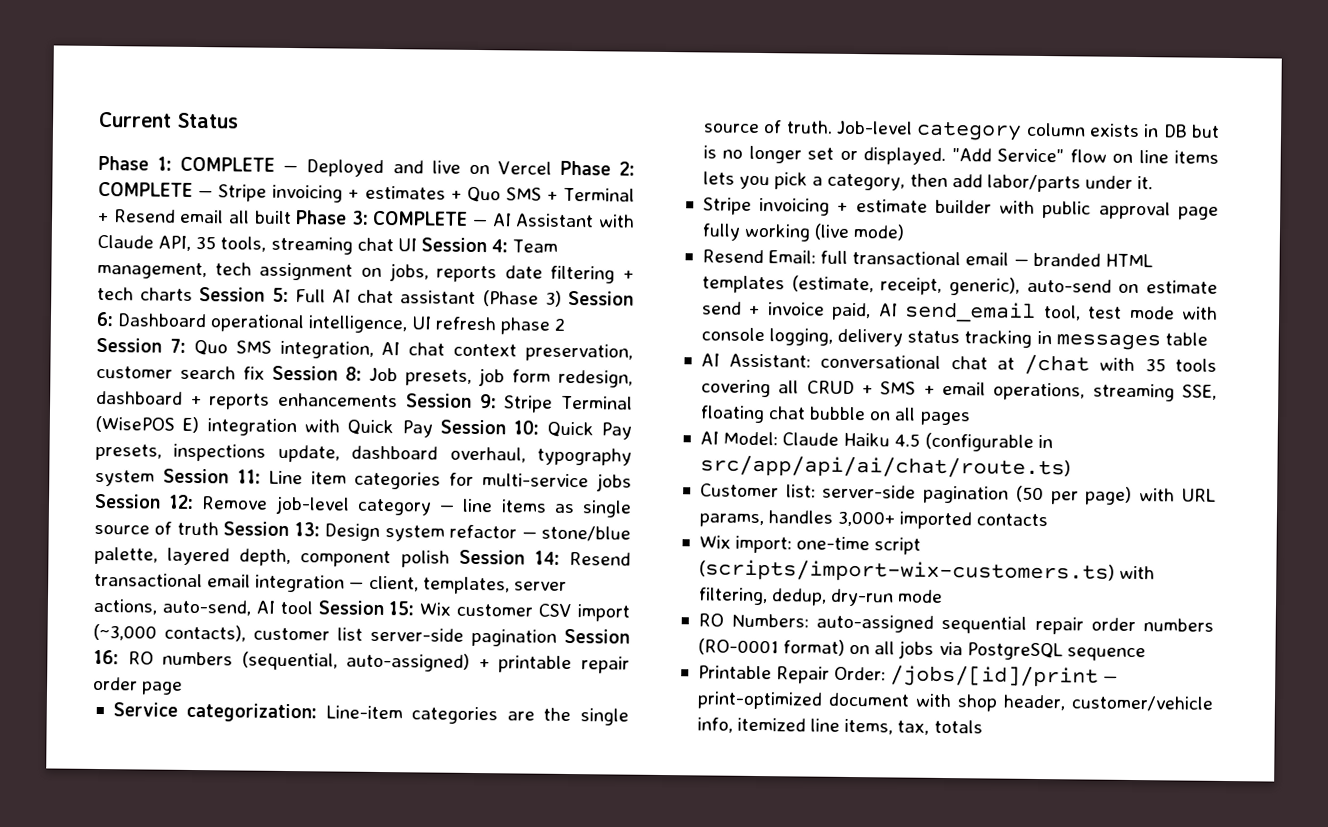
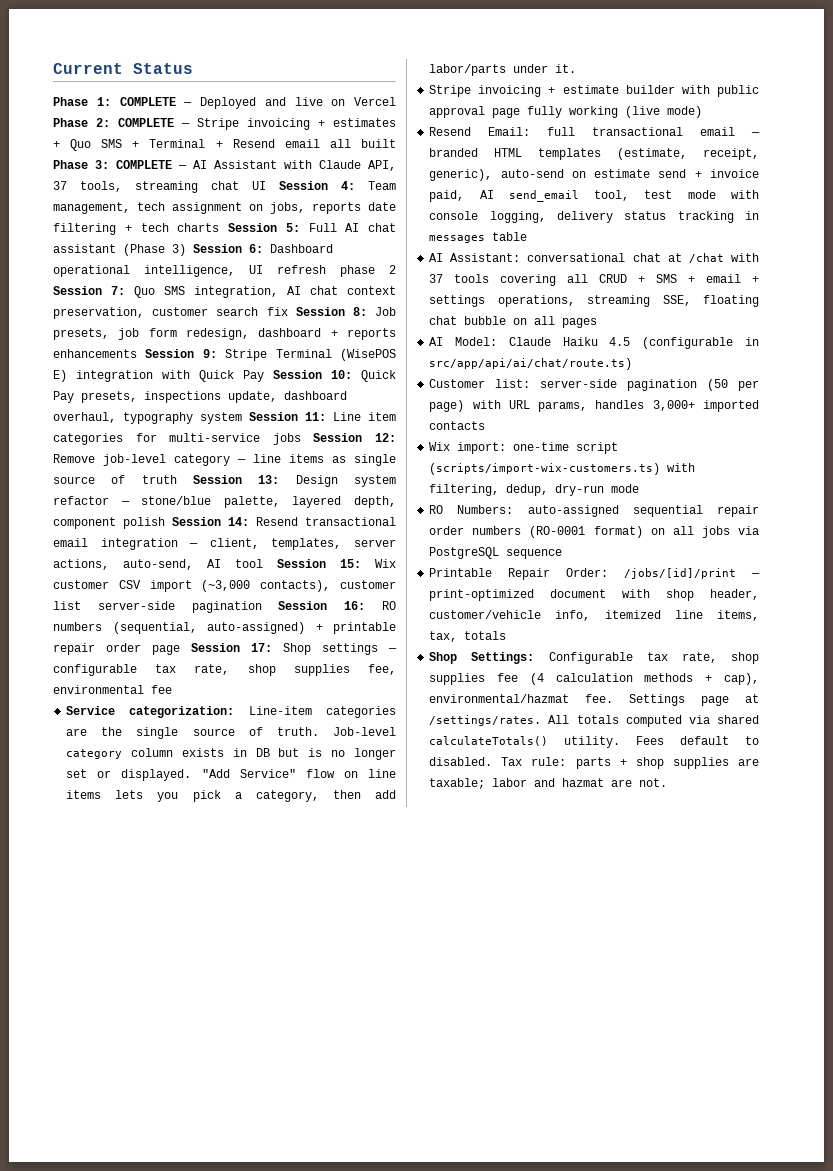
- COMPLETE — AI Assistant with Claude API, 35 tools, streaming chat UI Session 4:
+ COMPLETE — AI Assistant with Claude API, 37 tools, streaming chat UI Session 4:
- RO numbers (sequential, auto-assigned) + printable repair order page
+ RO numbers (sequential, auto-assigned) + printable repair order page Session 17: Shop settings — configurable tax rate, shop supplies fee, environmental fee
- AI Assistant: conversational chat at /chat with 35 tools covering all CRUD + SMS + email operations, streaming SSE, floating chat bubble on all pages
+ AI Assistant: conversational chat at /chat with 37 tools covering all CRUD + SMS + email + settings operations, streaming SSE, floating chat bubble on all pages
+ Shop Settings: Configurable tax rate, shop supplies fee (4 calculation methods + cap), environmental/hazmat fee. Settings page at /settings/rates. All totals computed via shared calculateTotals() utility. Fees default to disabled. Tax rule: parts + shop supplies are taxable; labor and hazmat are not.

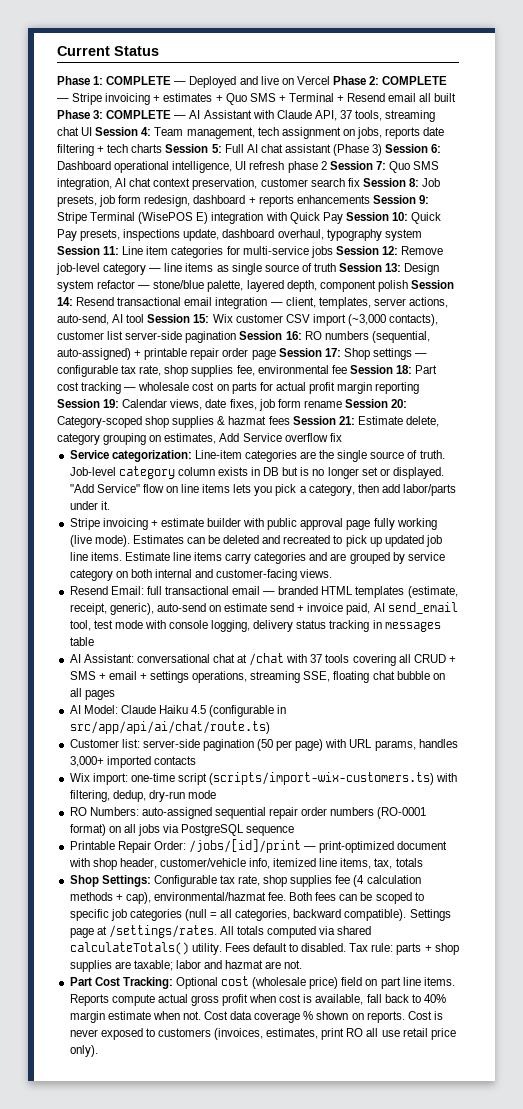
- Shop settings — configurable tax rate, shop supplies fee, environmental fee
+ Shop settings — configurable tax rate, shop supplies fee, environmental fee Session 18: Part cost tracking — wholesale cost on parts for actual profit margin reporting Session 19: Calendar views, date fixes, job form rename Session 20: Category-scoped shop supplies & hazmat fees Session 21: Estimate delete, category grouping on estimates, Add Service overflow fix
- Stripe invoicing + estimate builder with public approval page fully working (live mode)
+ Stripe invoicing + estimate builder with public approval page fully working (live mode). Estimates can be deleted and recreated to pick up updated job line items. Estimate line items carry categories and are grouped by service category on both internal and customer-facing views.
+ Both fees can be scoped to specific job categories (null = all categories, backward compatible).
+ Part Cost Tracking: Optional cost (wholesale price) field on part line items. Reports compute actual gross profit when cost is available, fall back to 40% margin estimate when not. Cost data coverage % shown on reports. Cost is never exposed to customers (invoices, estimates, print RO all use retail price only).

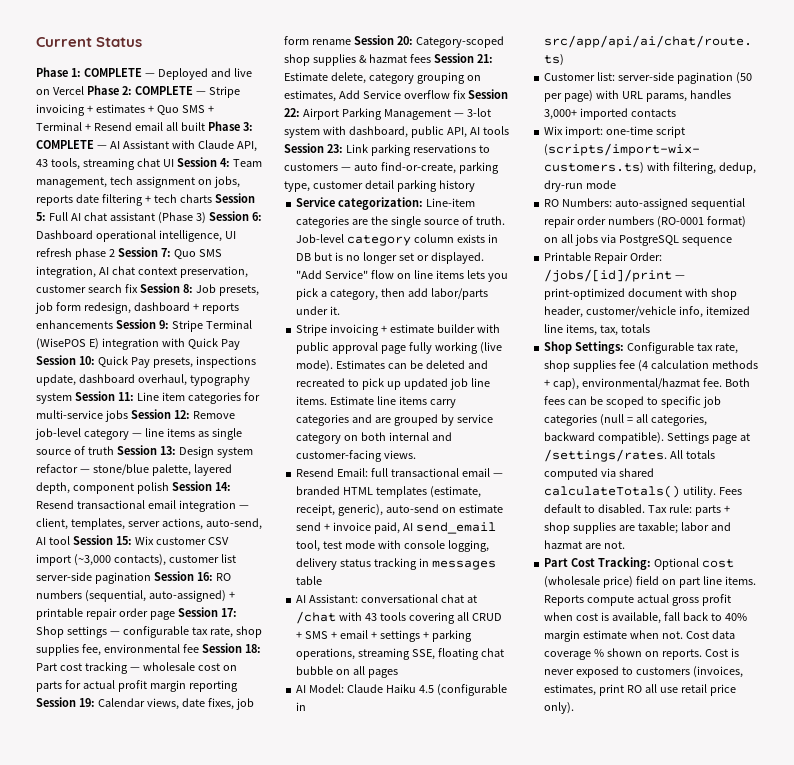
- COMPLETE — AI Assistant with Claude API, 37 tools, streaming chat UI Session 4:
+ COMPLETE — AI Assistant with Claude API, 43 tools, streaming chat UI Session 4:
- Estimate delete, category grouping on estimates, Add Service overflow fix
+ Estimate delete, category grouping on estimates, Add Service overflow fix Session 22: Airport Parking Management — 3-lot system with dashboard, public API, AI tools Session 23: Link parking reservations to customers — auto find-or-create, parking type, customer detail parking history
- AI Assistant: conversational chat at /chat with 37 tools covering all CRUD + SMS + email + settings operations, streaming SSE, floating chat bubble on all pages
+ AI Assistant: conversational chat at /chat with 43 tools covering all CRUD + SMS + email + settings + parking operations, streaming SSE, floating chat bubble on all pages

